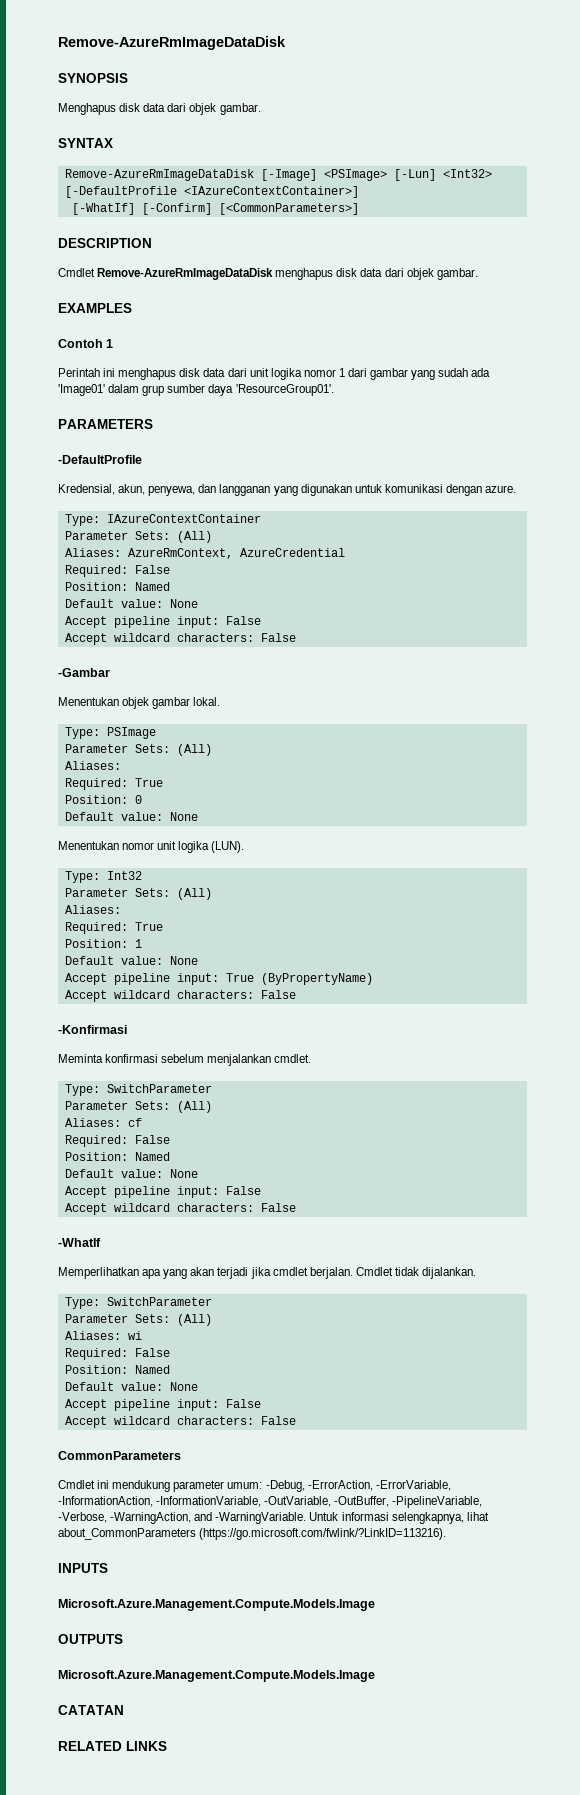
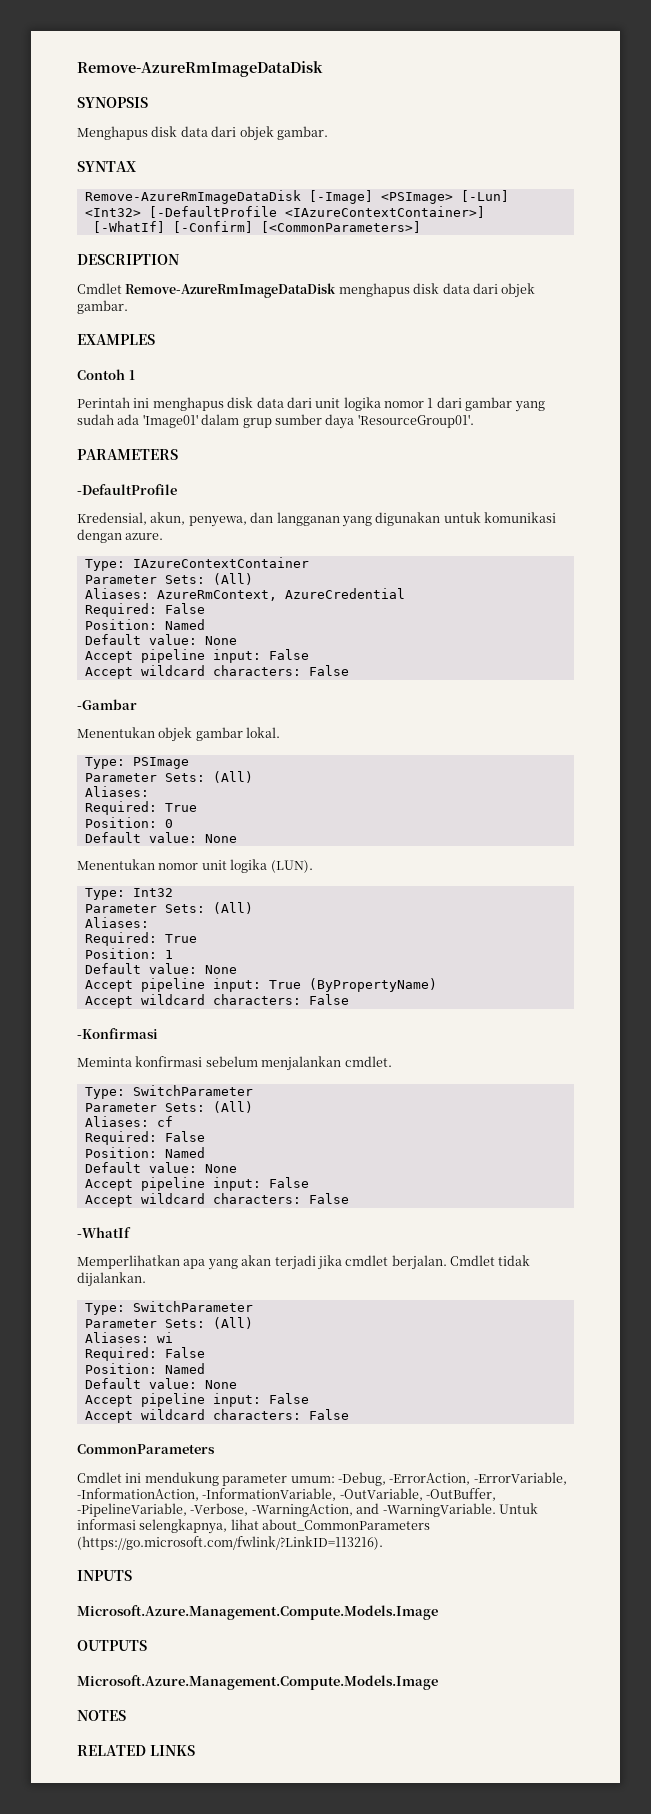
- CATATAN
+ NOTES

